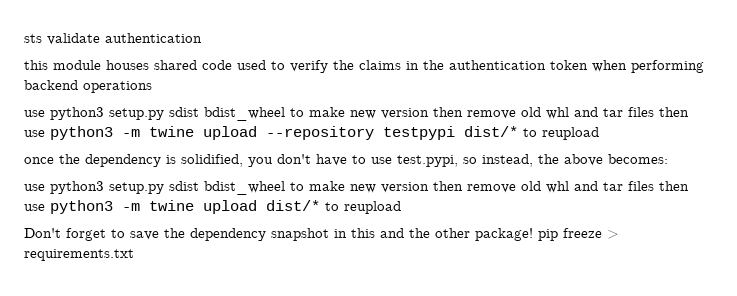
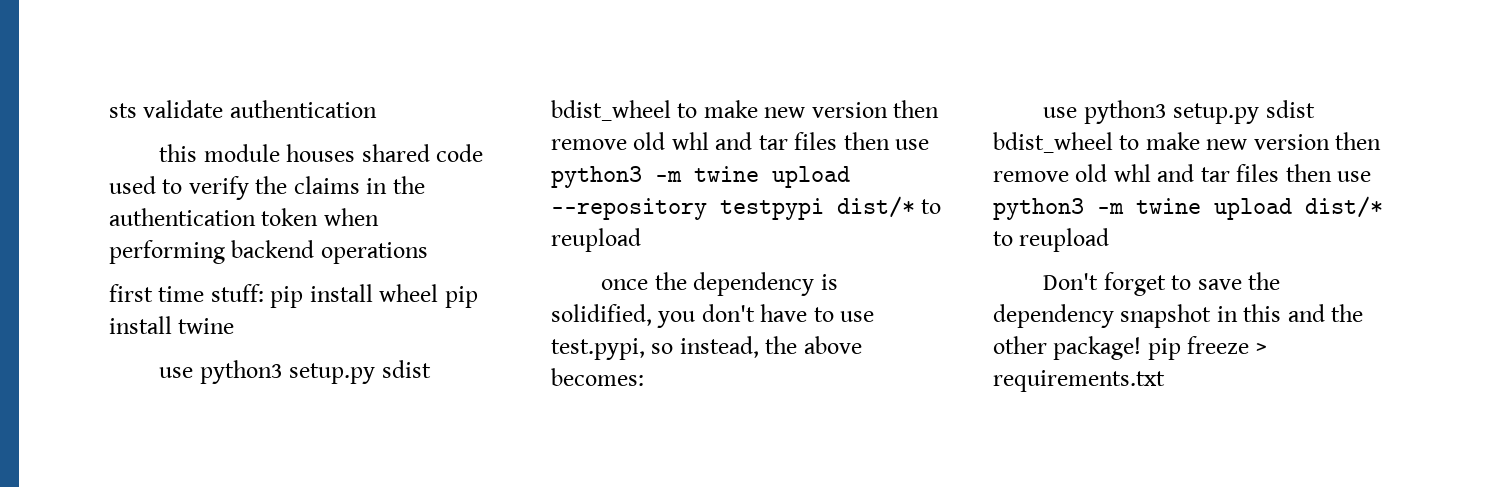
+ first time stuff: pip install wheel pip install twine

